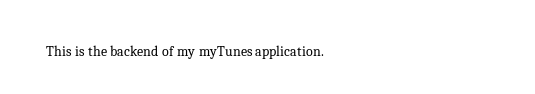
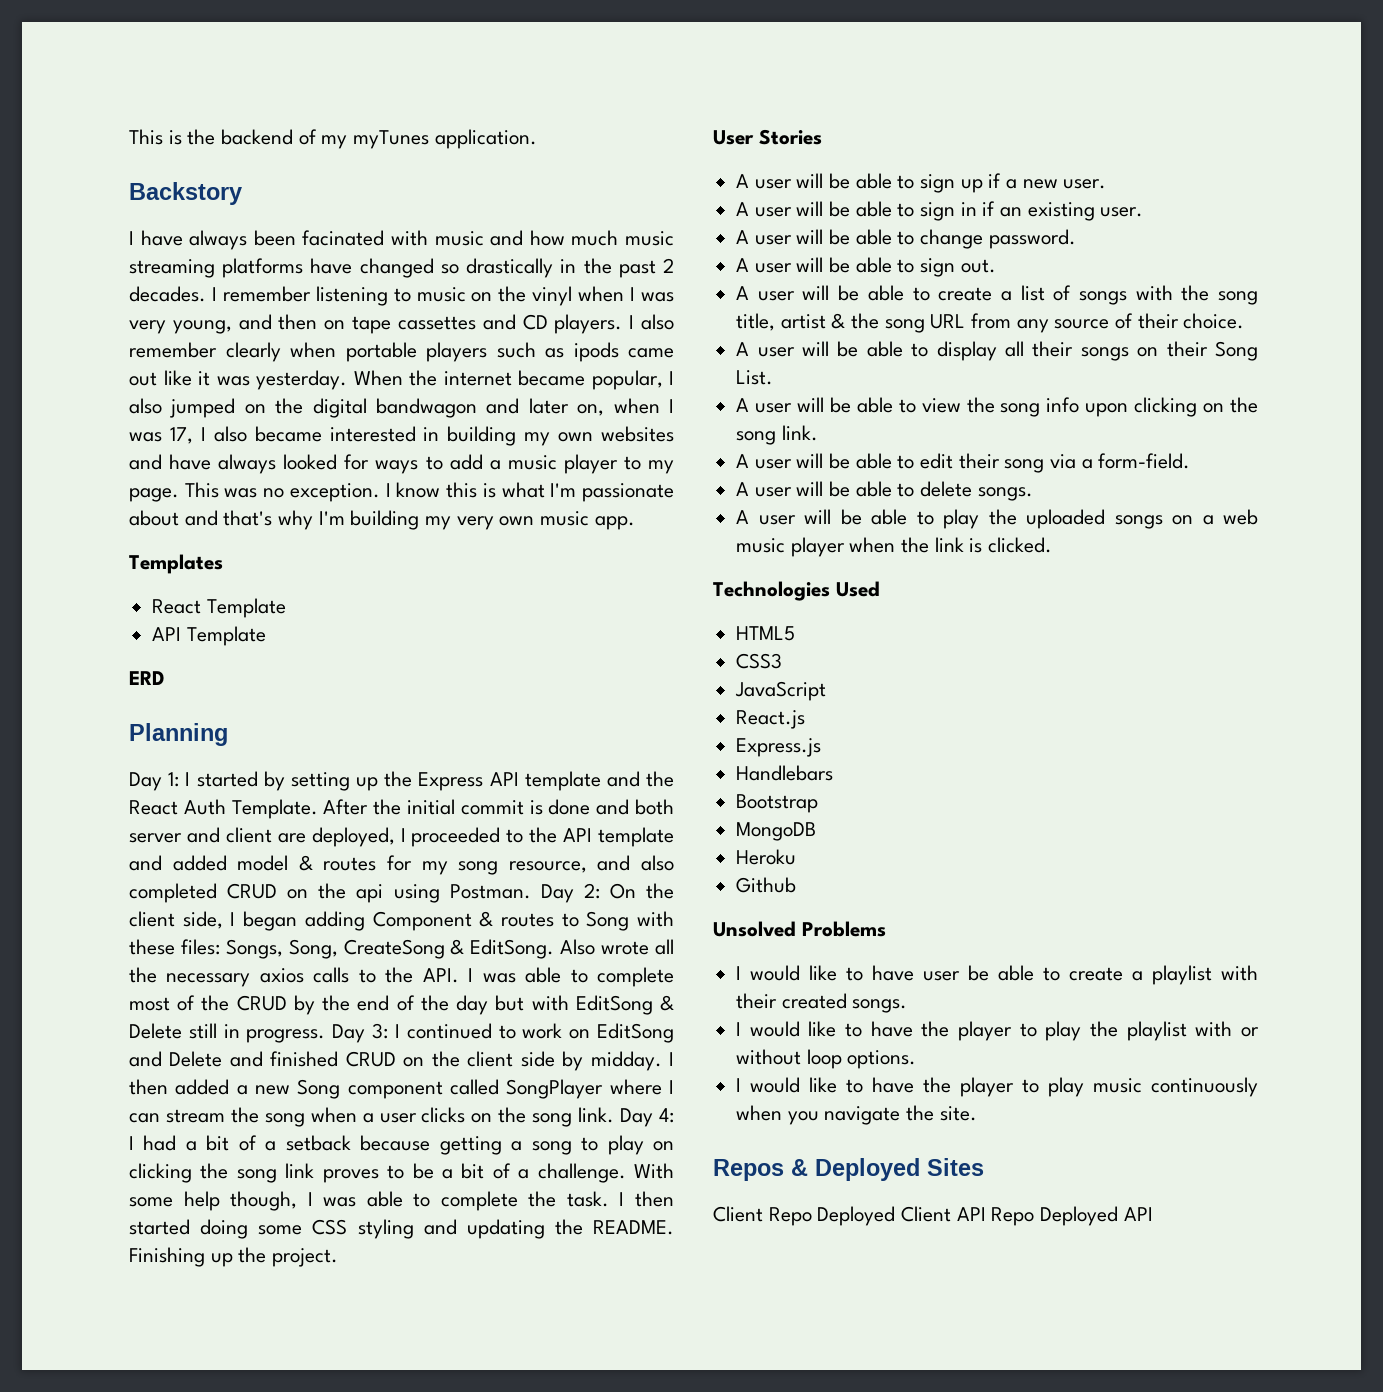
+ Backstory
+ I have always been facinated with music and how much music streaming platforms have changed so drastically in the past 2 decades. I remember listening to music on the vinyl when I was very young, and then on tape cassettes and CD players. I also remember clearly when portable players such as ipods came out like it was yesterday. When the internet became popular, I also jumped on the digital bandwagon and later on, when I was 17, I also became interested in building my own websites and have always looked for ways to add a music player to my page. This was no exception. I know this is what I'm passionate about and that's why I'm building my very own music app.
+ Templates
+ React Template
+ API Template
+ ERD
+ Planning
+ Day 1: I started by setting up the Express API template and the React Auth Template. After the initial commit is done and both server and client are deployed, I proceeded to the API template and added model & routes for my song resource, and also completed CRUD on the api using Postman. Day 2: On the client side, I began adding Component & routes to Song with these files: Songs, Song, CreateSong & EditSong. Also wrote all the necessary axios calls to the API. I was able to complete most of the CRUD by the end of the day but with EditSong & Delete still in progress. Day 3: I continued to work on EditSong and Delete and finished CRUD on the client side by midday. I then added a new Song component called SongPlayer where I can stream the song when a user clicks on the song link. Day 4: I had a bit of a setback because getting a song to play on clicking the song link proves to be a bit of a challenge. With some help though, I was able to complete the task. I then started doing some CSS styling and updating the README. Finishing up the project.
+ User Stories
+ A user will be able to sign up if a new user.
+ A user will be able to sign in if an existing user.
+ A user will be able to change password.
+ A user will be able to sign out.
+ A user will be able to create a list of songs with the song title, artist & the song URL from any source of their choice.
+ A user will be able to display all their songs on their Song List.
+ A user will be able to view the song info upon clicking on the song link.
+ A user will be able to edit their song via a form-field.
+ A user will be able to delete songs.
+ A user will be able to play the uploaded songs on a web music player when the link is clicked.
+ Technologies Used
+ HTML5
+ CSS3
+ JavaScript
+ React.js
+ Express.js
+ Handlebars
+ Bootstrap
+ MongoDB
+ Heroku
+ Github
+ Unsolved Problems
+ I would like to have user be able to create a playlist with their created songs.
+ I would like to have the player to play the playlist with or without loop options.
+ I would like to have the player to play music continuously when you navigate the site.
+ Repos & Deployed Sites
+ Client Repo Deployed Client API Repo Deployed API

